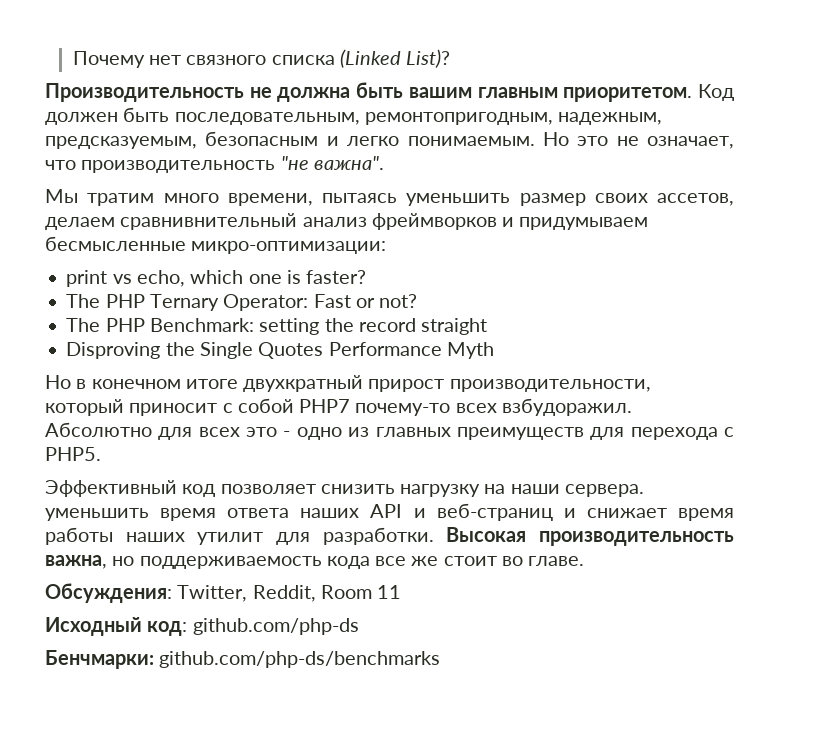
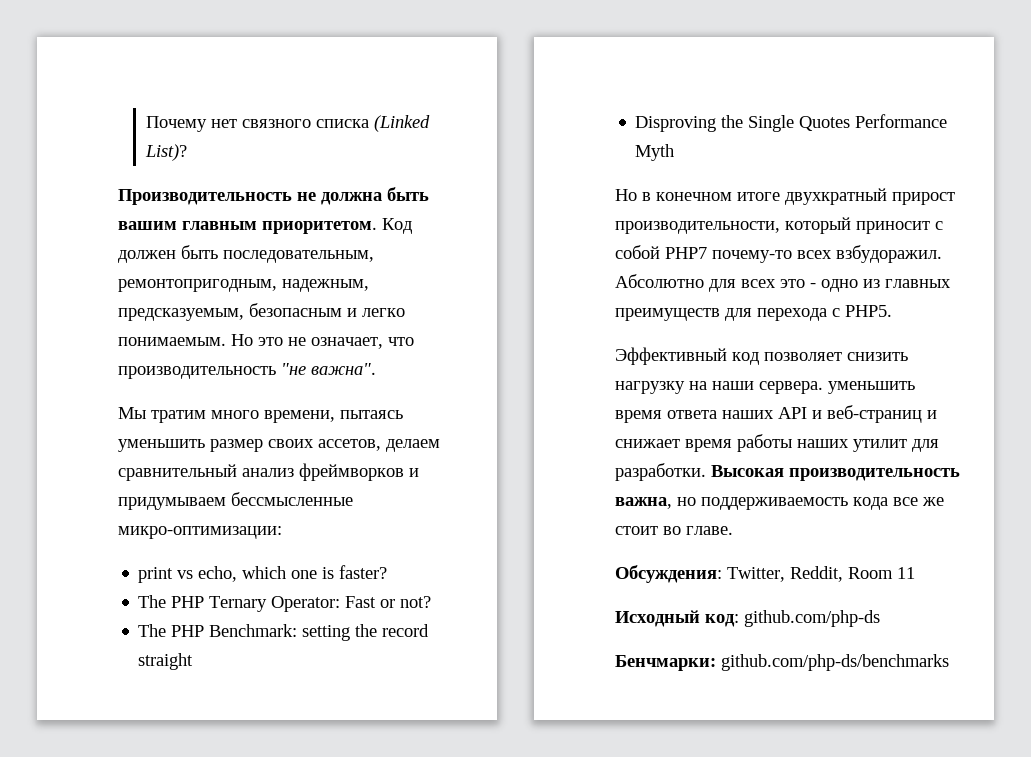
- Мы тратим много времени, пытаясь уменьшить размер своих ассетов, делаем сравнивнительный анализ фреймворков и придумываем бесмысленные микро-оптимизации:
+ Мы тратим много времени, пытаясь уменьшить размер своих ассетов, делаем сравнительный анализ фреймворков и придумываем бессмысленные микро-оптимизации:

